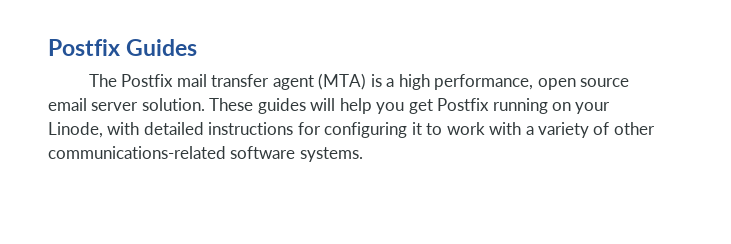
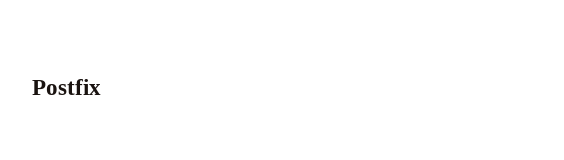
- Postfix Guides
- The Postfix mail transfer agent (MTA) is a high performance, open source email server solution. These guides will help you get Postfix running on your Linode, with detailed instructions for configuring it to work with a variety of other communications-related software systems.
+ Postfix

